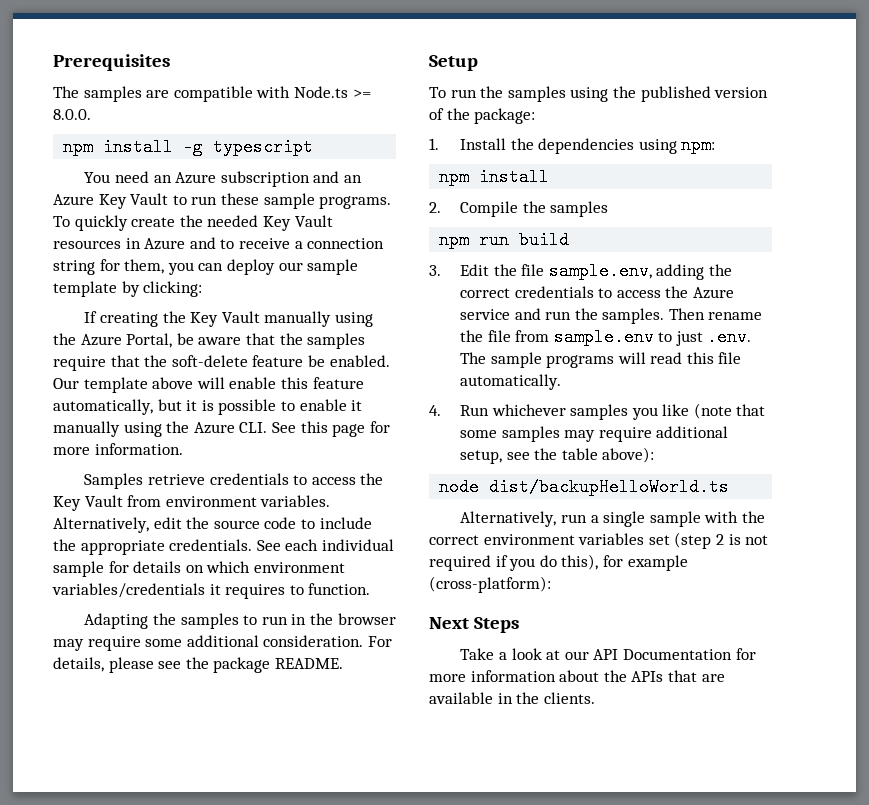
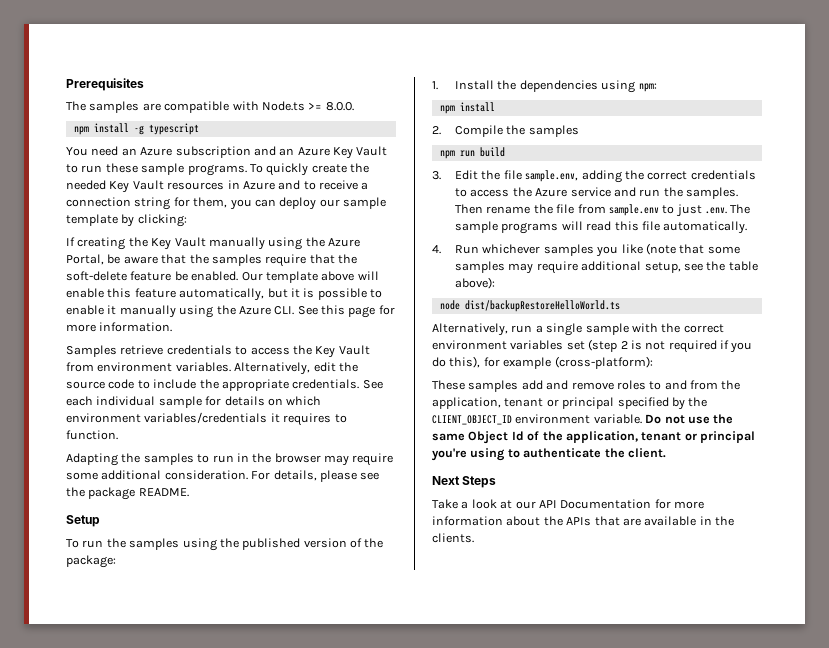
- node dist/backupHelloWorld.ts
+ node dist/backupRestoreHelloWorld.ts
+ These samples add and remove roles to and from the application, tenant or principal specified by the CLIENT_OBJECT_ID environment variable. Do not use the same Object Id of the application, tenant or principal you're using to authenticate the client.

